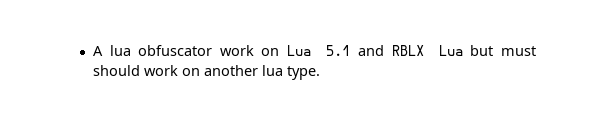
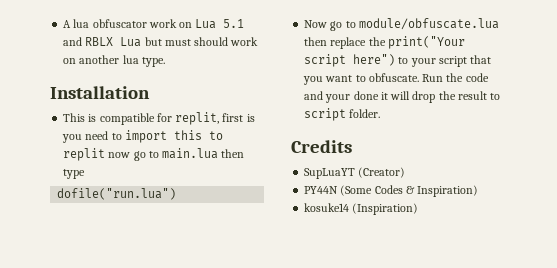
+ Installation
+ This is compatible for replit, first is you need to import this to replit now go to main.lua then type
+ dofile("run.lua")
+ Now go to module/obfuscate.lua then replace the print("Your script here") to your script that you want to obfuscate. Run the code and your done it will drop the result to script folder.
+ Credits
+ SupLuaYT (Creator)
+ PY44N (Some Codes & Inspiration)
+ kosuke14 (Inspiration)

